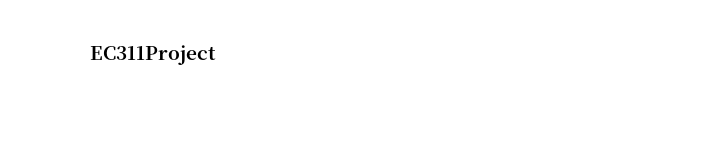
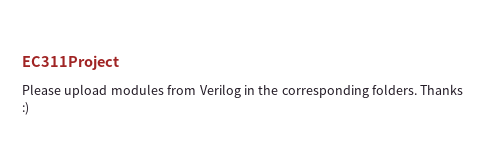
+ Please upload modules from Verilog in the corresponding folders. Thanks :)

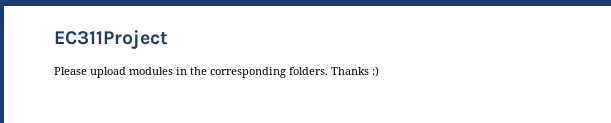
- Please upload modules from Verilog in the corresponding folders.
+ Please upload modules in the corresponding folders.

